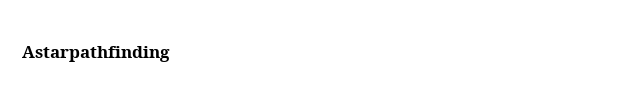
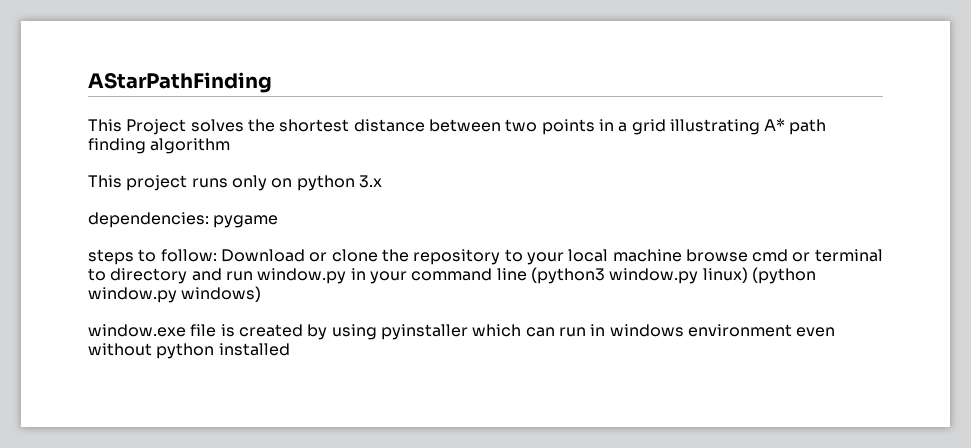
- Astarpathfinding
+ AStarPathFinding
+ This Project solves the shortest distance between two points in a grid illustrating A* path finding algorithm
+ This project runs only on python 3.x
+ dependencies: pygame
+ steps to follow: Download or clone the repository to your local machine browse cmd or terminal to directory and run window.py in your command line (python3 window.py linux) (python window.py windows)
+ window.exe file is created by using pyinstaller which can run in windows environment even without python installed

